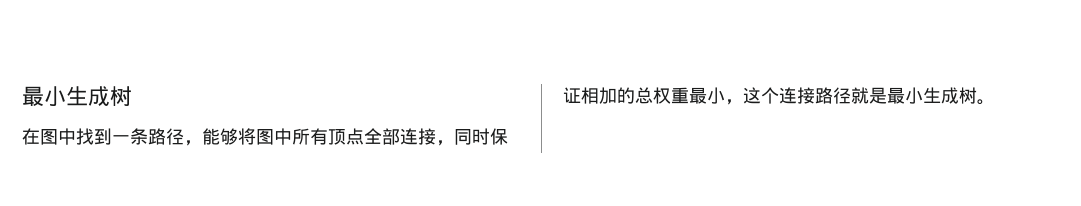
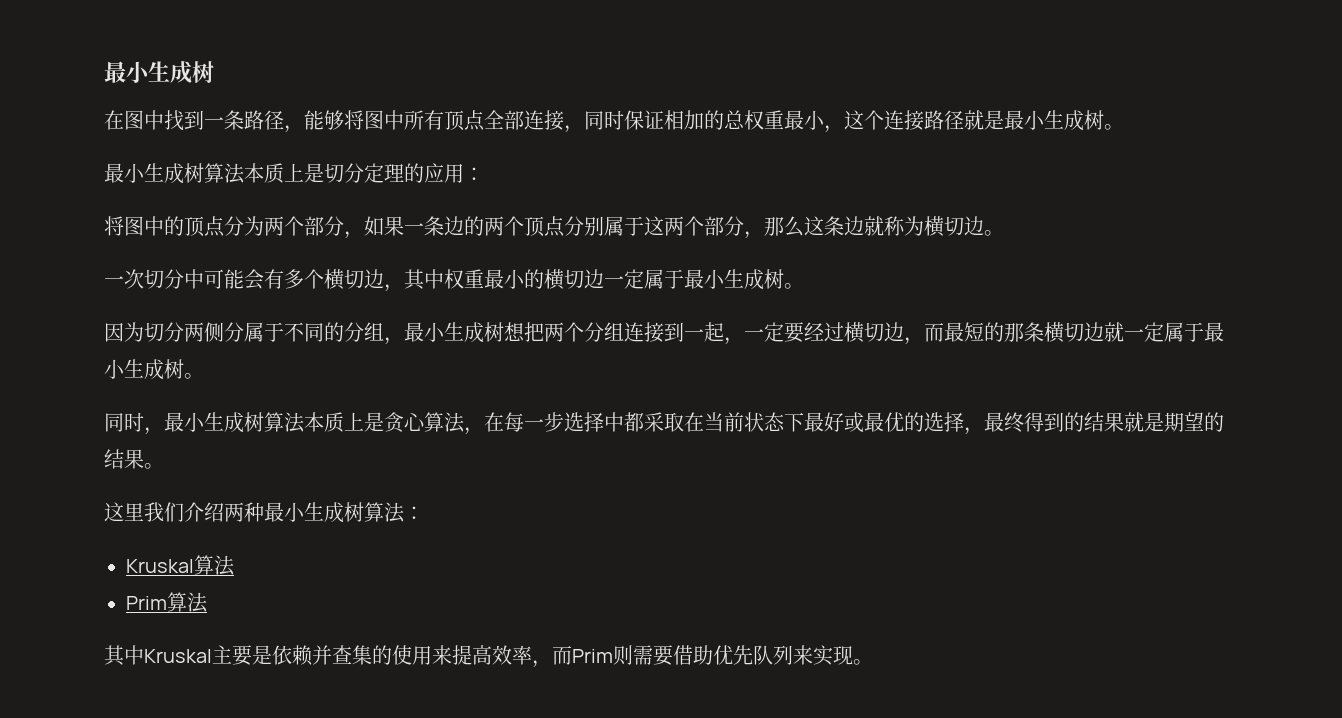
+ 最小生成树算法本质上是切分定理的应用：
+ 将图中的顶点分为两个部分，如果一条边的两个顶点分别属于这两个部分，那么这条边就称为横切边。
+ 一次切分中可能会有多个横切边，其中权重最小的横切边一定属于最小生成树。
+ 因为切分两侧分属于不同的分组，最小生成树想把两个分组连接到一起，一定要经过横切边，而最短的那条横切边就一定属于最小生成树。
+ 同时，最小生成树算法本质上是贪心算法，在每一步选择中都采取在当前状态下最好或最优的选择，最终得到的结果就是期望的结果。
+ 这里我们介绍两种最小生成树算法：
+ Kruskal算法
+ Prim算法
+ 其中Kruskal主要是依赖并查集的使用来提高效率，而Prim则需要借助优先队列来实现。

